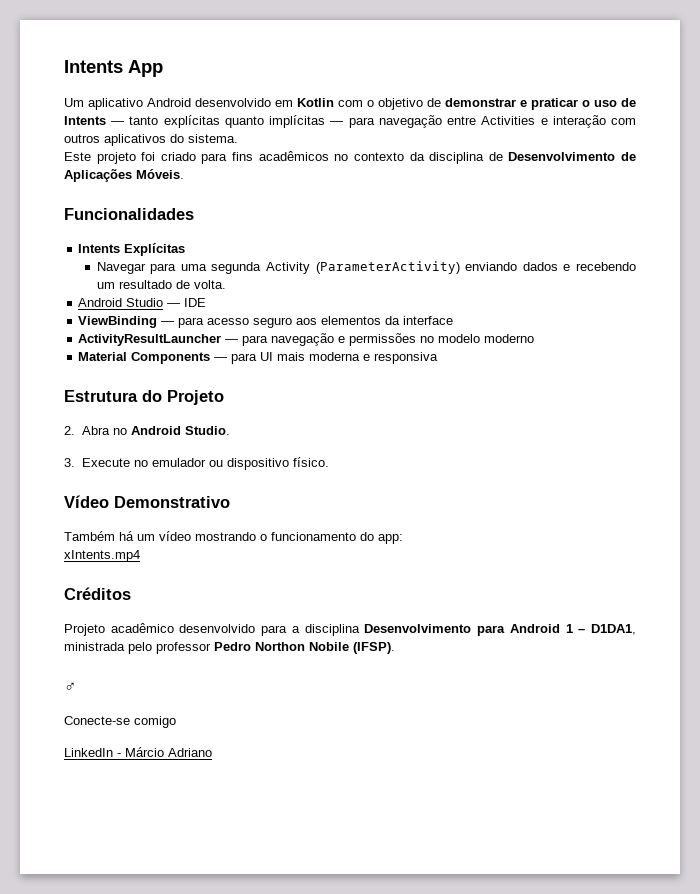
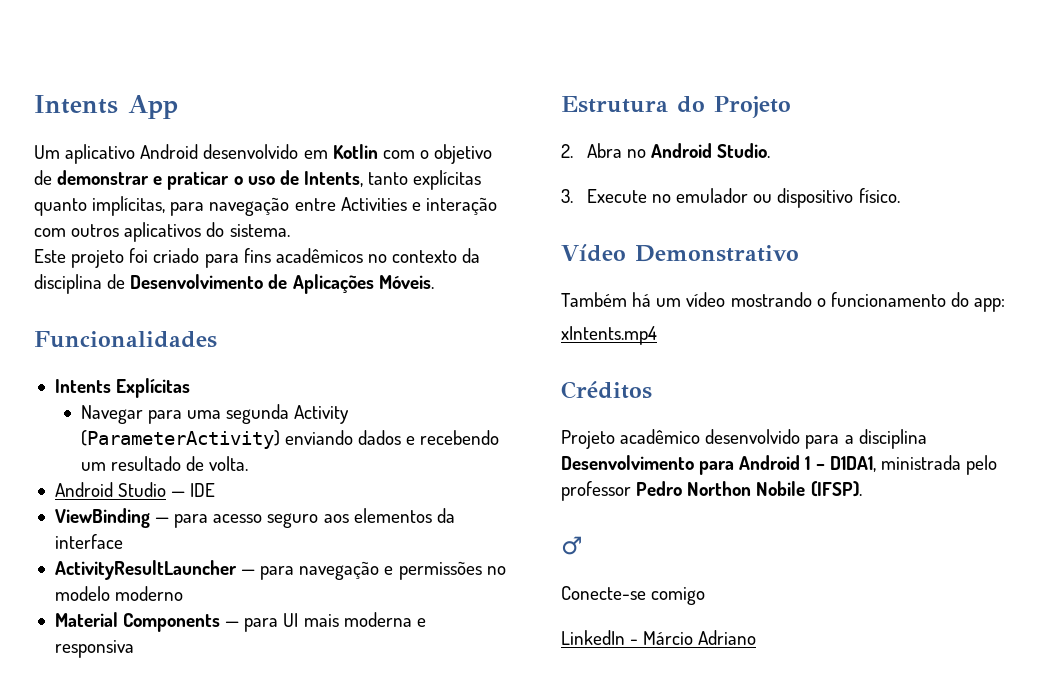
- Um aplicativo Android desenvolvido em Kotlin com o objetivo de demonstrar e praticar o uso de Intents — tanto explícitas quanto implícitas — para navegação entre Activities e interação com outros aplicativos do sistema.
+ Um aplicativo Android desenvolvido em Kotlin com o objetivo de demonstrar e praticar o uso de Intents, tanto explícitas quanto implícitas, para navegação entre Activities e interação com outros aplicativos do sistema.

